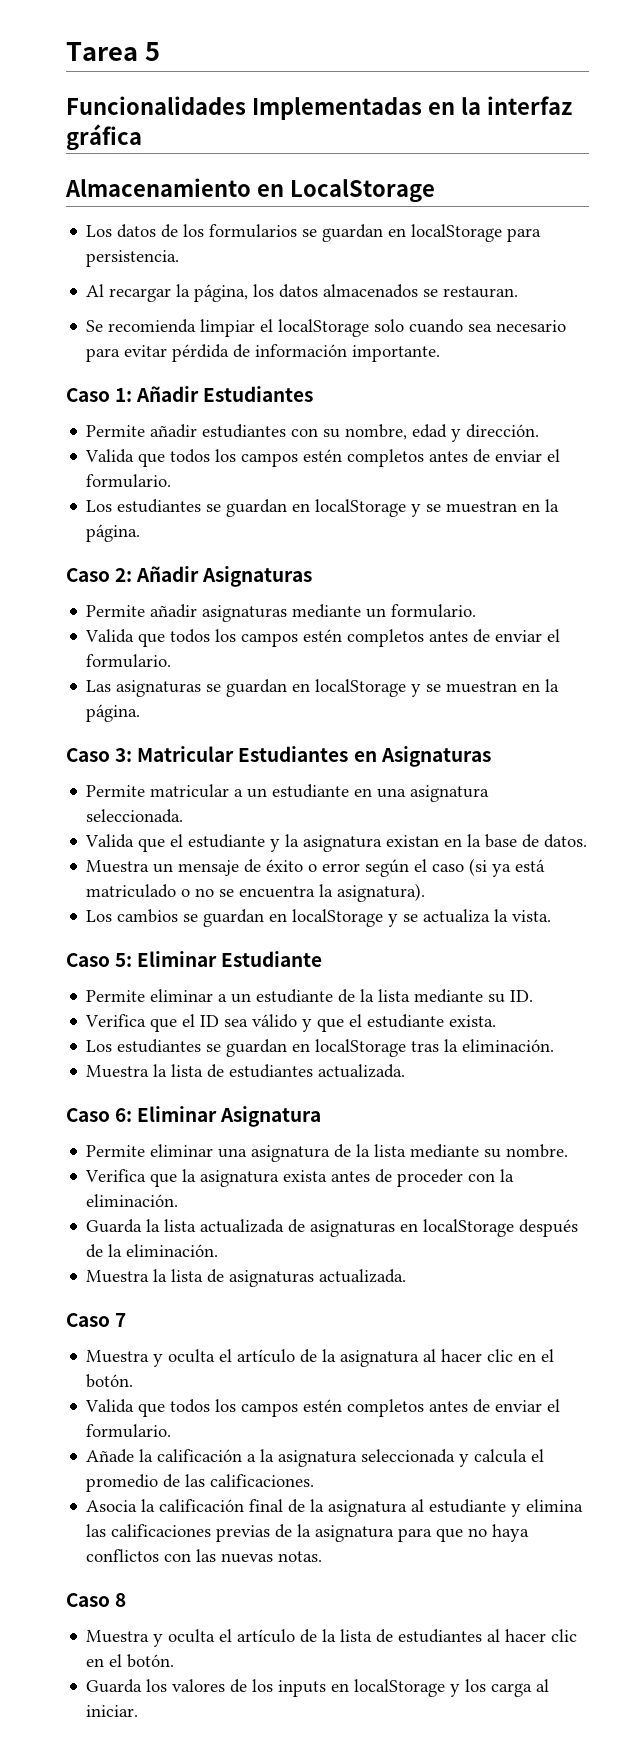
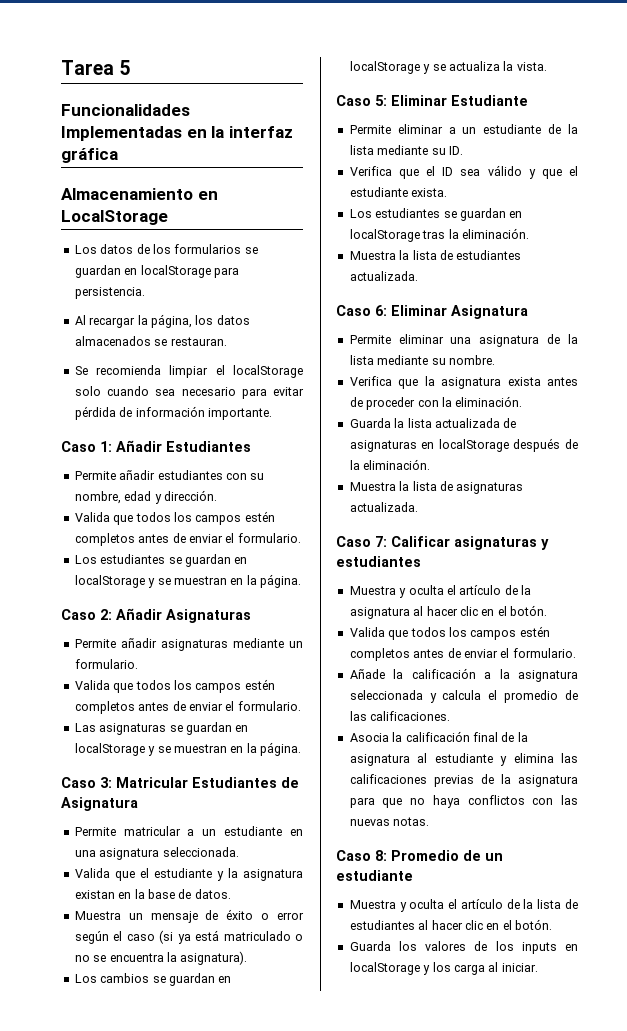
- Caso 3: Matricular Estudiantes en Asignaturas
+ Caso 3: Matricular Estudiantes de Asignatura
- Caso 7
+ Caso 7: Calificar asignaturas y estudiantes
- Caso 8
+ Caso 8: Promedio de un estudiante

